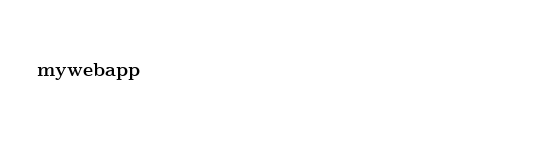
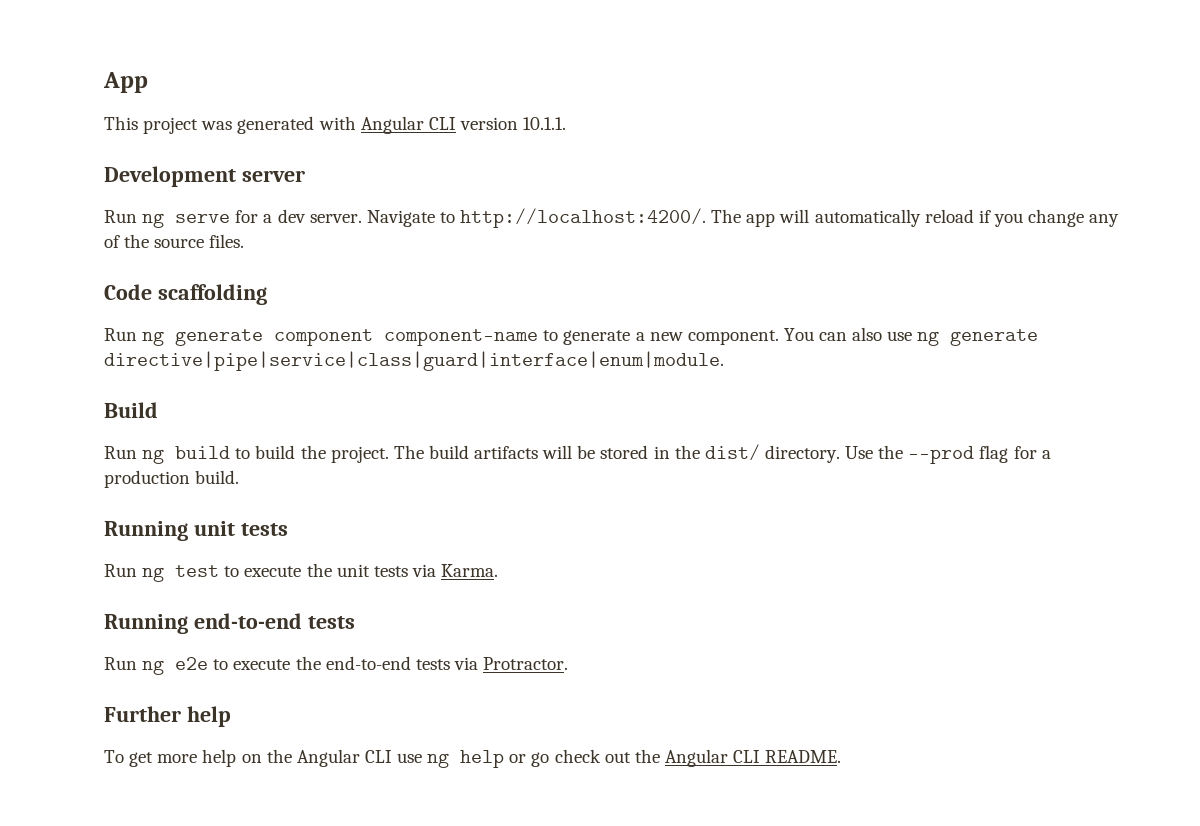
- mywebapp
+ App
+ This project was generated with Angular CLI version 10.1.1.
+ Development server
+ Run ng serve for a dev server. Navigate to http://localhost:4200/. The app will automatically reload if you change any of the source files.
+ Code scaffolding
+ Run ng generate component component-name to generate a new component. You can also use ng generate directive|pipe|service|class|guard|interface|enum|module.
+ Build
+ Run ng build to build the project. The build artifacts will be stored in the dist/ directory. Use the --prod flag for a production build.
+ Running unit tests
+ Run ng test to execute the unit tests via Karma.
+ Running end-to-end tests
+ Run ng e2e to execute the end-to-end tests via Protractor.
+ Further help
+ To get more help on the Angular CLI use ng help or go check out the Angular CLI README.

